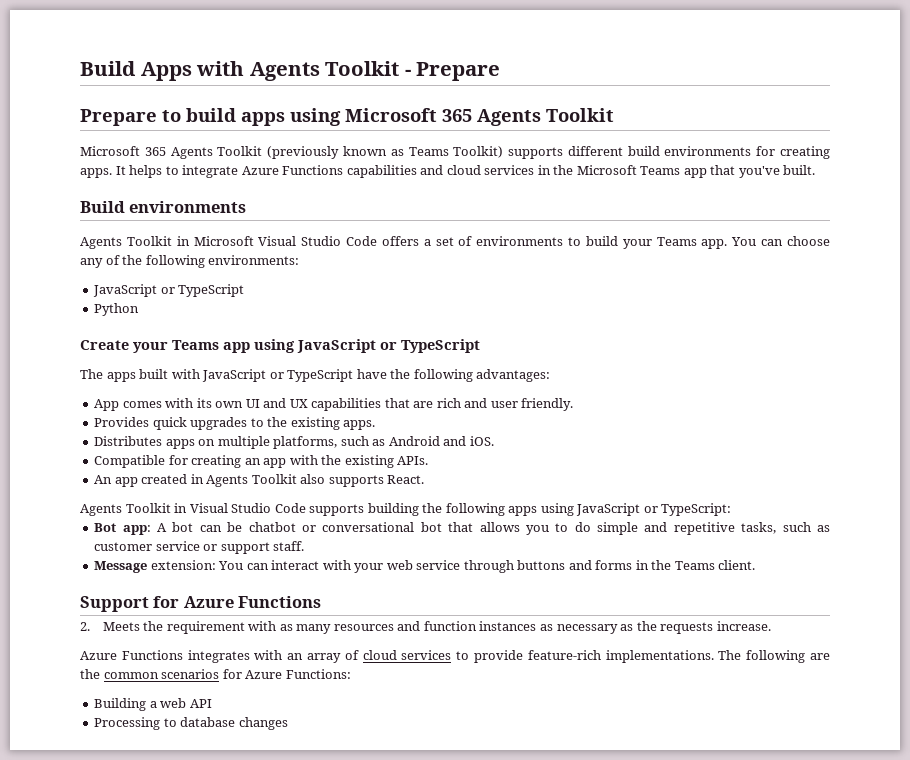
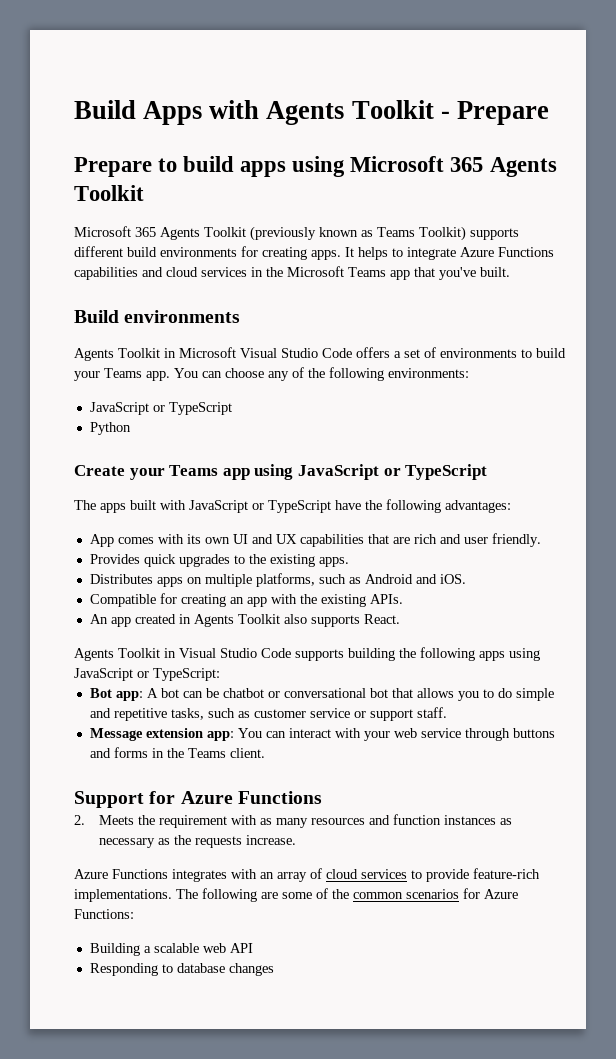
- Message extension: You can interact with your web service through buttons and forms in the Teams client.
+ Message extension app: You can interact with your web service through buttons and forms in the Teams client.
- The following are the common scenarios for Azure Functions:
+ The following are some of the common scenarios for Azure Functions:
- Building a web API
+ Building a scalable web API
- Processing to database changes
+ Responding to database changes

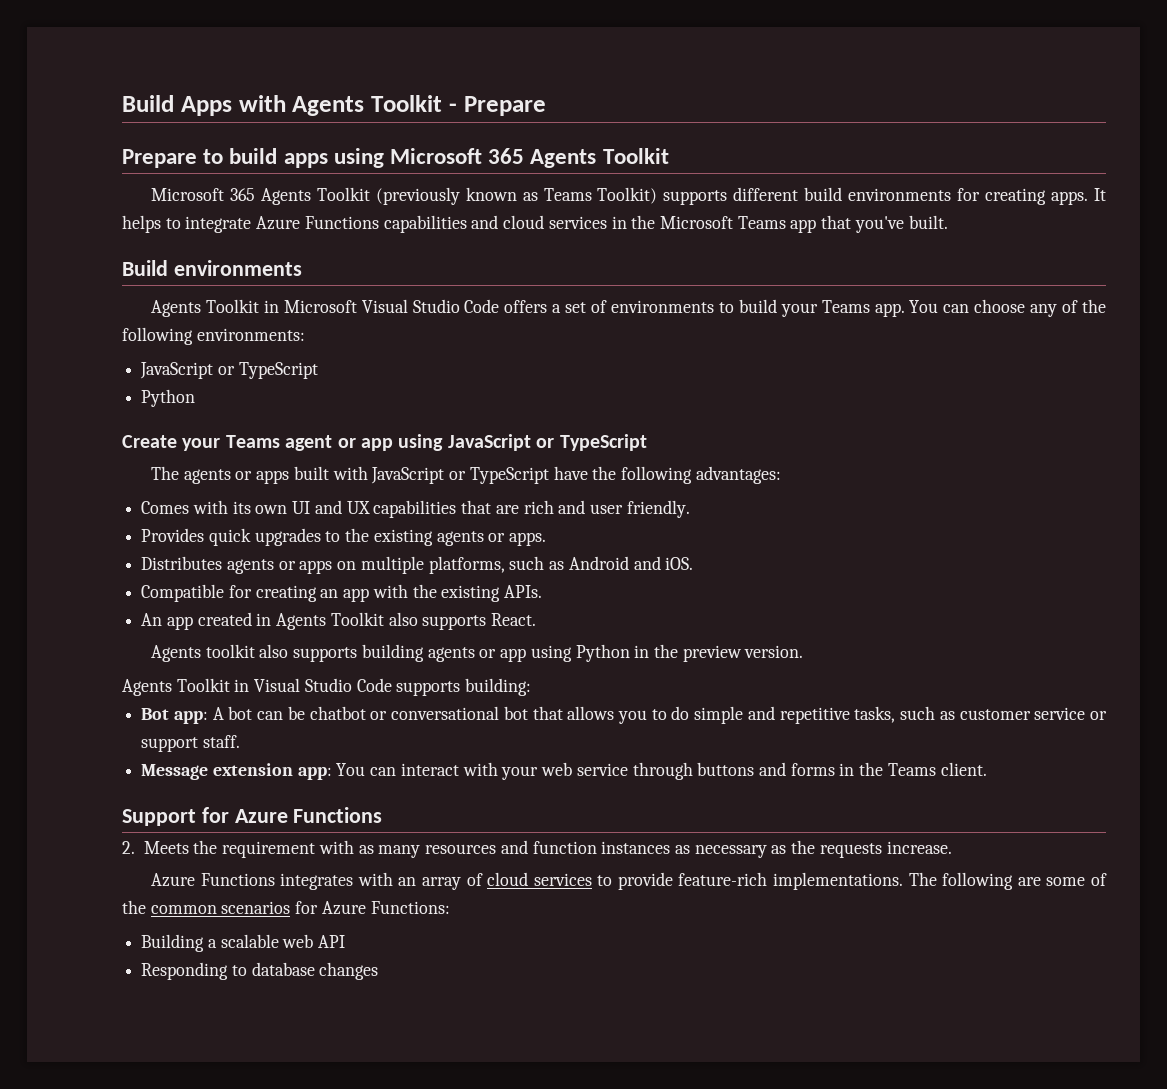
- Create your Teams app using JavaScript or TypeScript
+ Create your Teams agent or app using JavaScript or TypeScript
- The apps built with JavaScript or TypeScript have the following advantages:
+ The agents or apps built with JavaScript or TypeScript have the following advantages:
- App comes with its own UI and UX capabilities that are rich and user friendly.
+ Comes with its own UI and UX capabilities that are rich and user friendly.
- Provides quick upgrades to the existing apps.
+ Provides quick upgrades to the existing agents or apps.
- Distributes apps on multiple platforms, such as Android and iOS.
+ Distributes agents or apps on multiple platforms, such as Android and iOS.
+ Agents toolkit also supports building agents or app using Python in the preview version.
- Agents Toolkit in Visual Studio Code supports building the following apps using JavaScript or TypeScript:
+ Agents Toolkit in Visual Studio Code supports building:

